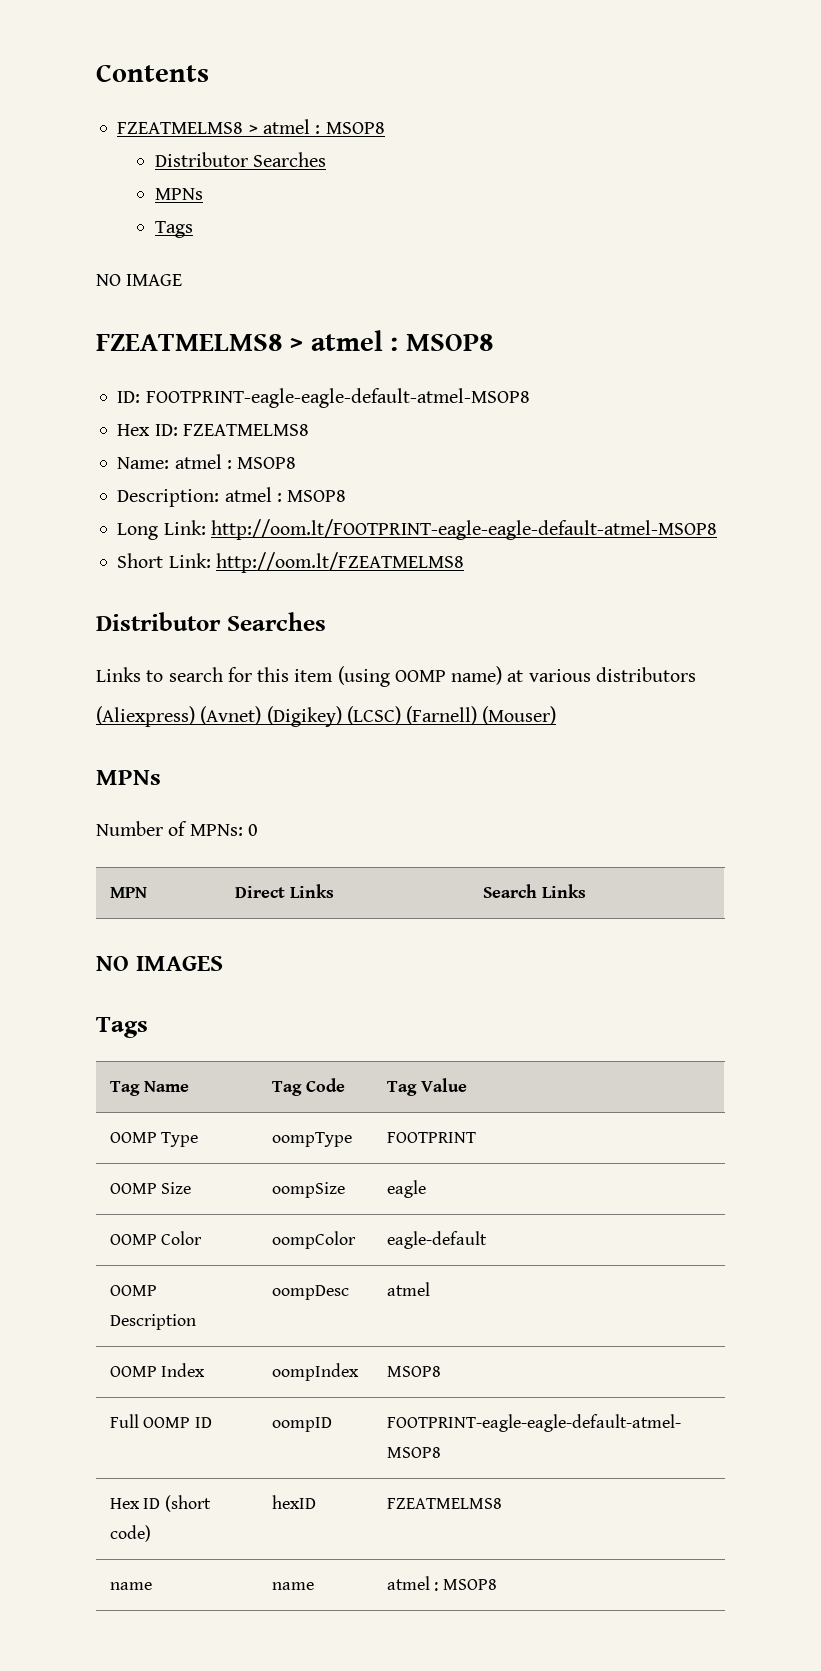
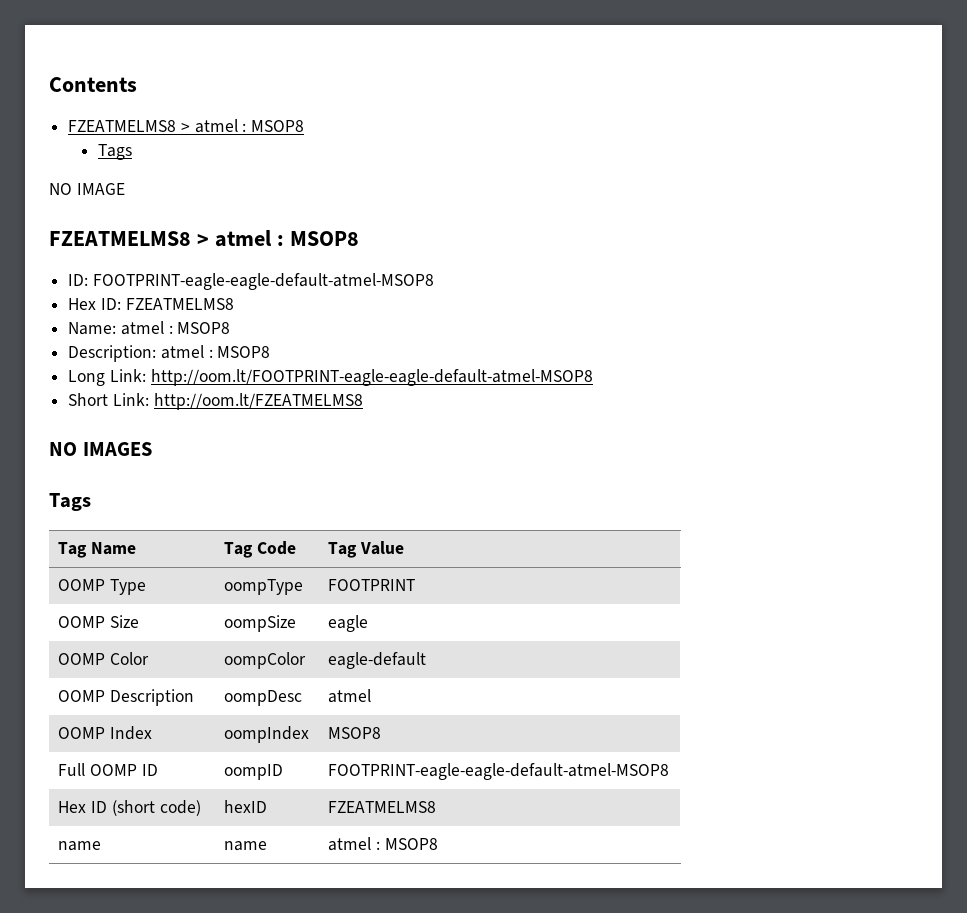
  Contents
  FZEATMELMS8 > atmel : MSOP8
- Distributor Searches
- MPNs
  Short Link: http://oom.lt/FZEATMELMS8
- Distributor Searches
- Links to search for this item (using OOMP name) at various distributors
- (Aliexpress) (Avnet) (Digikey) (LCSC) (Farnell) (Mouser)
- MPNs
- Number of MPNs: 0
- MPN | Direct Links | Search Links

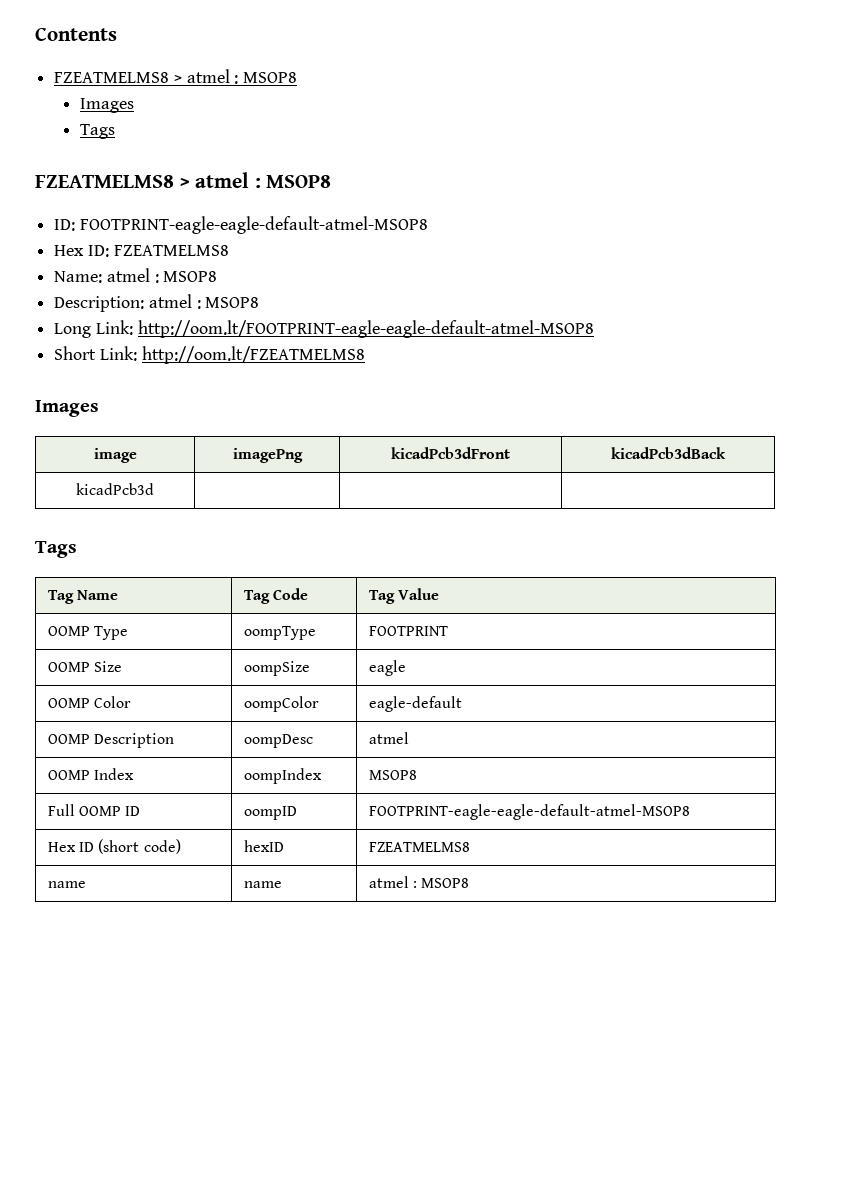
  Contents
  FZEATMELMS8 > atmel : MSOP8
+ Images
  Tags
- NO IMAGE
  Short Link: http://oom.lt/FZEATMELMS8
- NO IMAGES
+ Images
+ image | imagePng | kicadPcb3dFront | kicadPcb3dBack
+ kicadPcb3d | | |

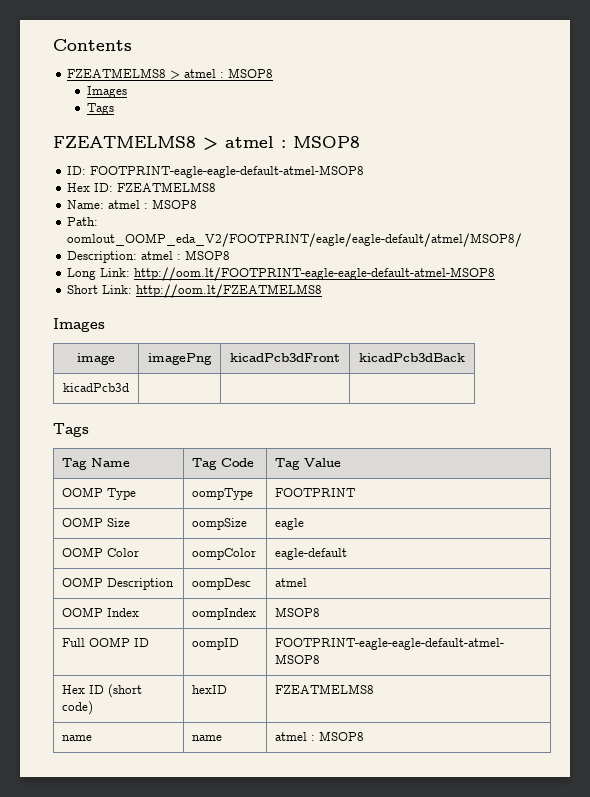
+ Path: oomlout_OOMP_eda_V2/FOOTPRINT/eagle/eagle-default/atmel/MSOP8/

